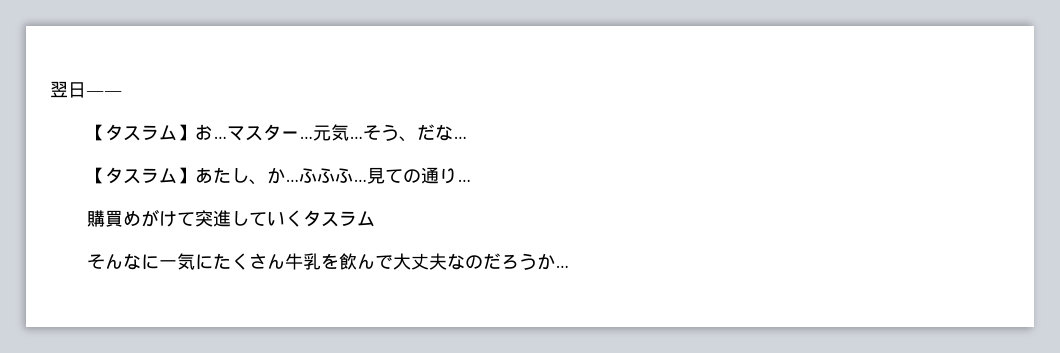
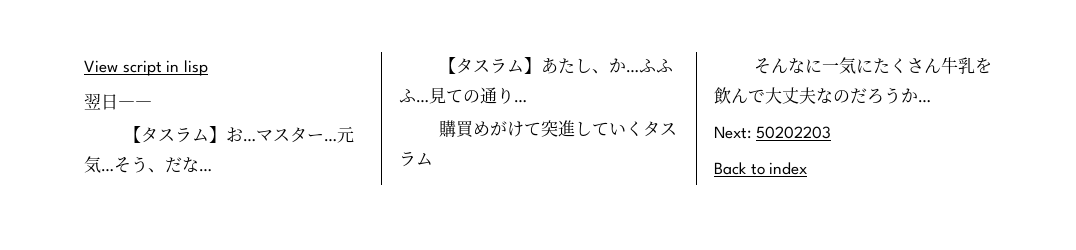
+ View script in lisp
+ Next: 50202203
+ Back to index

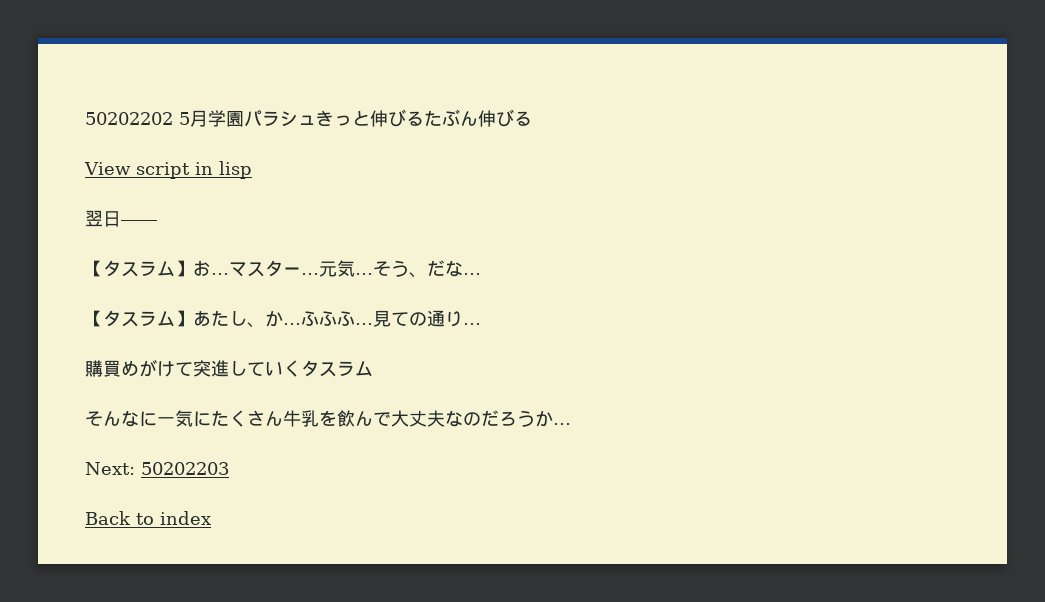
+ 50202202 5月学園パラシュきっと伸びるたぶん伸びる

